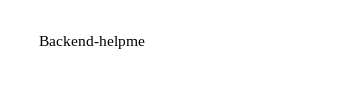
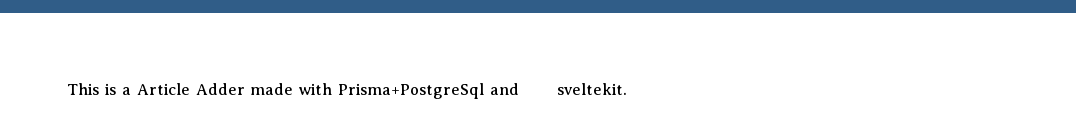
- Backend-helpme
+ This is a Article Adder made with Prisma+PostgreSql and sveltekit.

